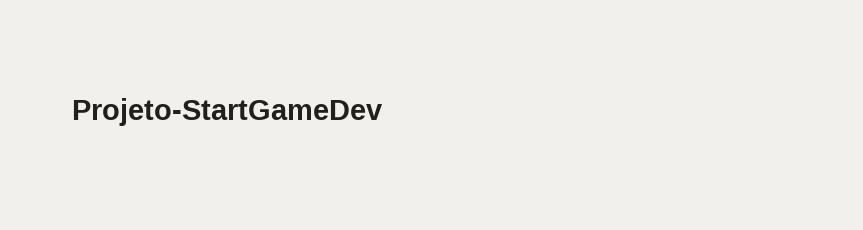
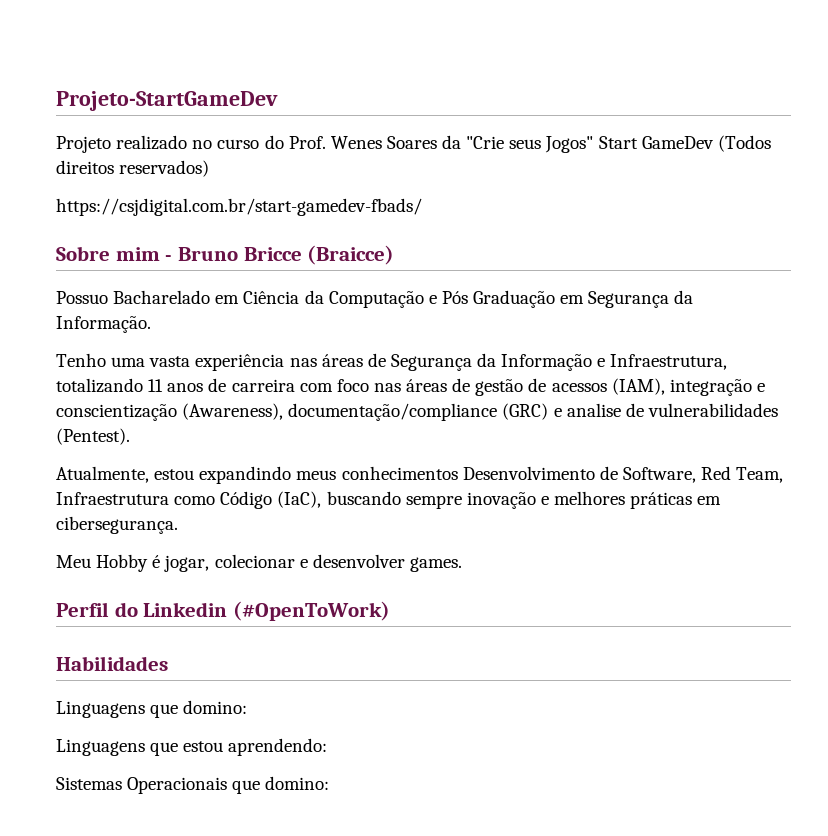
+ Projeto realizado no curso do Prof. Wenes Soares da "Crie seus Jogos" Start GameDev (Todos direitos reservados)
+ https://csjdigital.com.br/start-gamedev-fbads/
+ Sobre mim - Bruno Bricce (Braicce)
+ Possuo Bacharelado em Ciência da Computação e Pós Graduação em Segurança da Informação.
+ Tenho uma vasta experiência nas áreas de Segurança da Informação e Infraestrutura, totalizando 11 anos de carreira com foco nas áreas de gestão de acessos (IAM), integração e conscientização (Awareness), documentação/compliance (GRC) e analise de vulnerabilidades (Pentest).
+ Atualmente, estou expandindo meus conhecimentos Desenvolvimento de Software, Red Team, Infraestrutura como Código (IaC), buscando sempre inovação e melhores práticas em cibersegurança.
+ Meu Hobby é jogar, colecionar e desenvolver games.
+ Perfil do Linkedin (#OpenToWork)
+ Habilidades
+ Linguagens que domino:
+ Linguagens que estou aprendendo:
+ Sistemas Operacionais que domino:

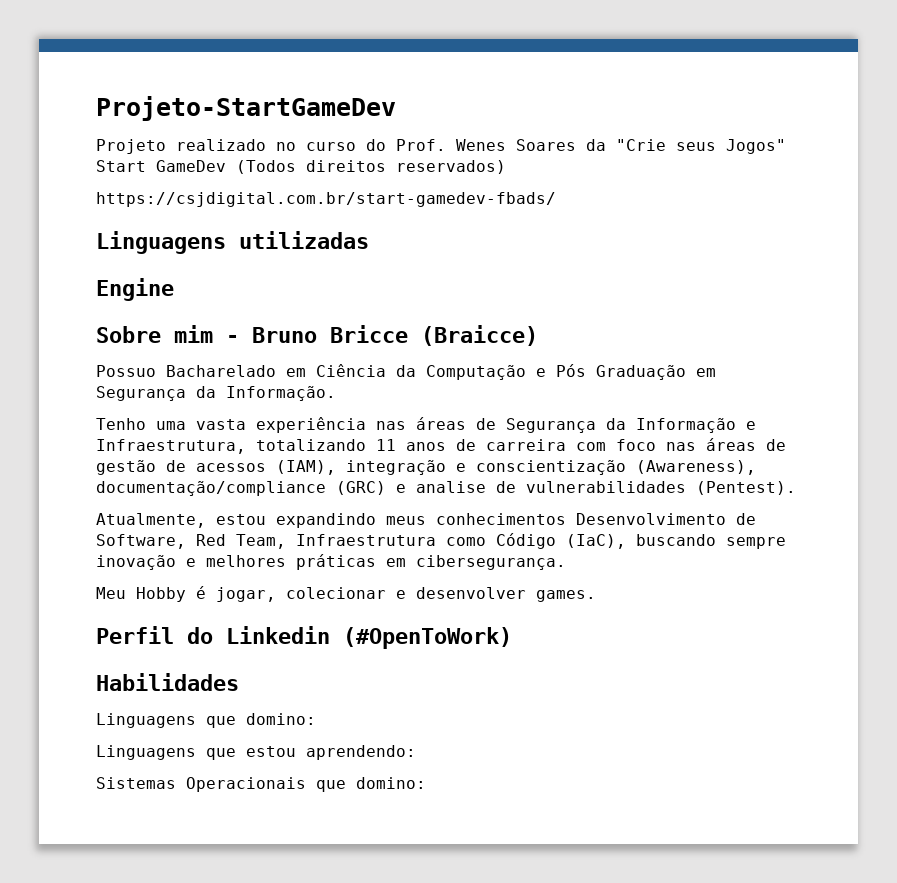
+ Linguagens utilizadas
+ Engine

